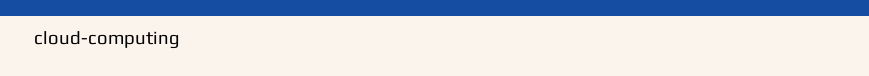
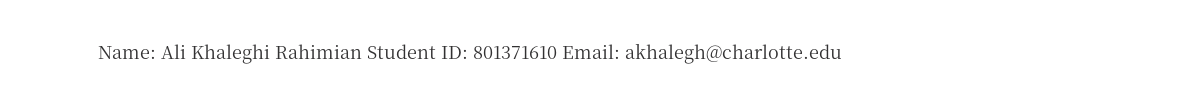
- cloud-computing
+ Name: Ali Khaleghi Rahimian Student ID: 801371610 Email: akhalegh@charlotte.edu

